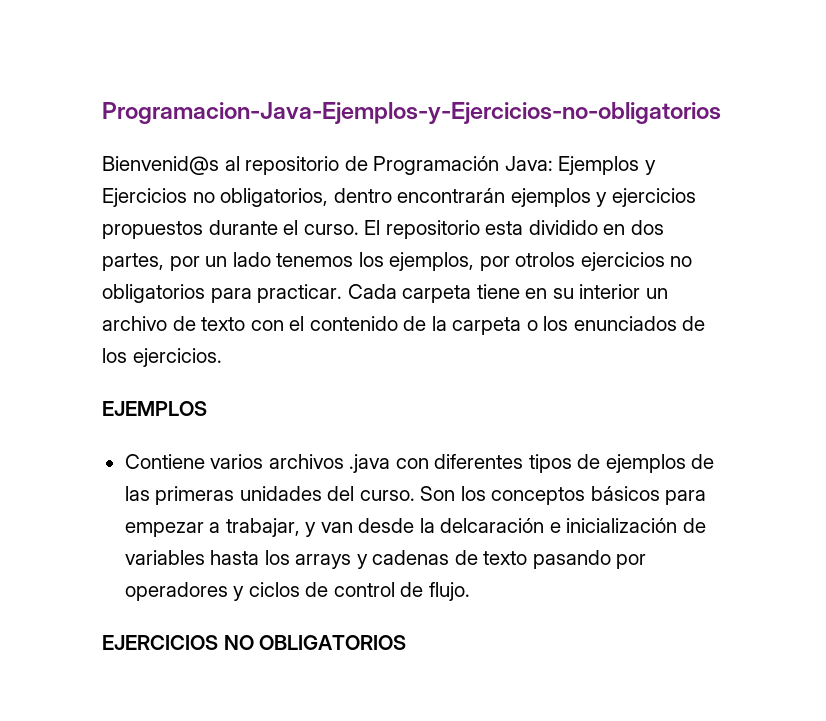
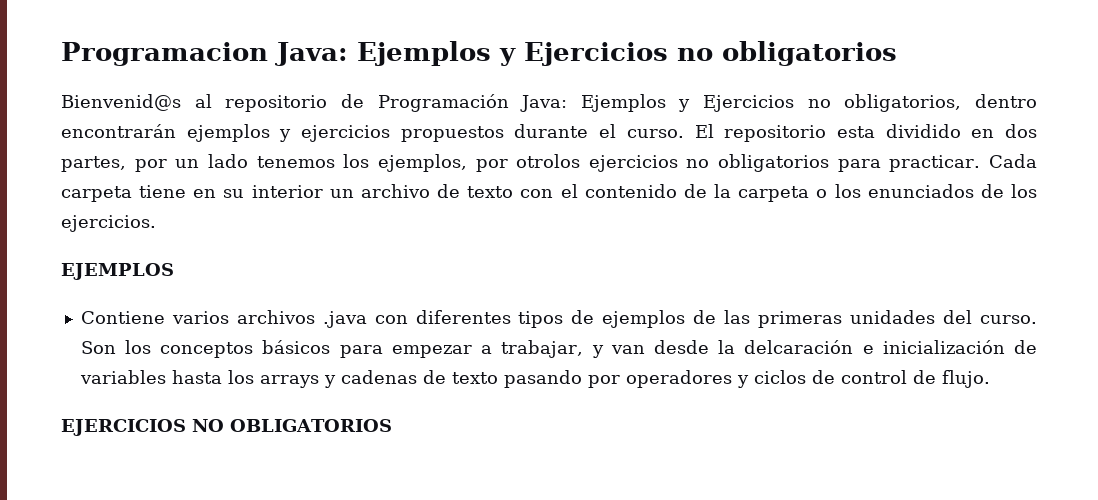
- Programacion-Java-Ejemplos-y-Ejercicios-no-obligatorios
+ Programacion Java: Ejemplos y Ejercicios no obligatorios

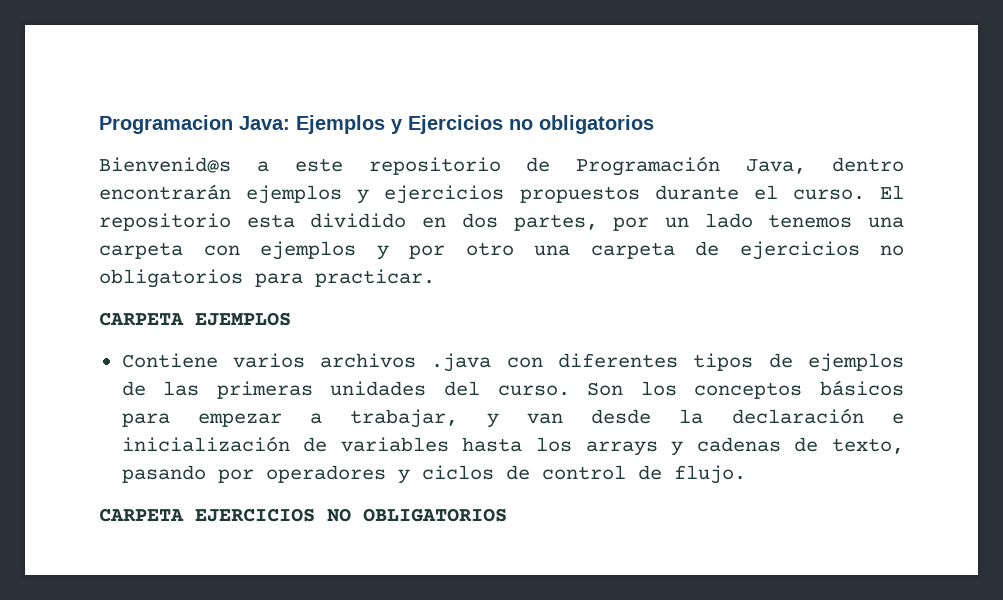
- Bienvenid@s al repositorio de Programación Java: Ejemplos y Ejercicios no obligatorios, dentro encontrarán ejemplos y ejercicios propuestos durante el curso.
+ Bienvenid@s a este repositorio de Programación Java, dentro encontrarán ejemplos y ejercicios propuestos durante el curso.
- El repositorio esta dividido en dos partes, por un lado tenemos los ejemplos, por otrolos ejercicios no obligatorios para practicar. Cada carpeta tiene en su interior un archivo de texto con el contenido de la carpeta o los enunciados de los ejercicios.
- EJEMPLOS
+ El repositorio esta dividido en dos partes, por un lado tenemos una carpeta con ejemplos y por otro una carpeta de ejercicios no obligatorios para practicar.
+ CARPETA EJEMPLOS
- Son los conceptos básicos para empezar a trabajar, y van desde la delcaración e inicialización de variables hasta los arrays y cadenas de texto pasando por operadores y ciclos de control de flujo.
+ Son los conceptos básicos para empezar a trabajar, y van desde la declaración e inicialización de variables hasta los arrays y cadenas de texto, pasando por operadores y ciclos de control de flujo.
- EJERCICIOS NO OBLIGATORIOS
+ CARPETA EJERCICIOS NO OBLIGATORIOS

